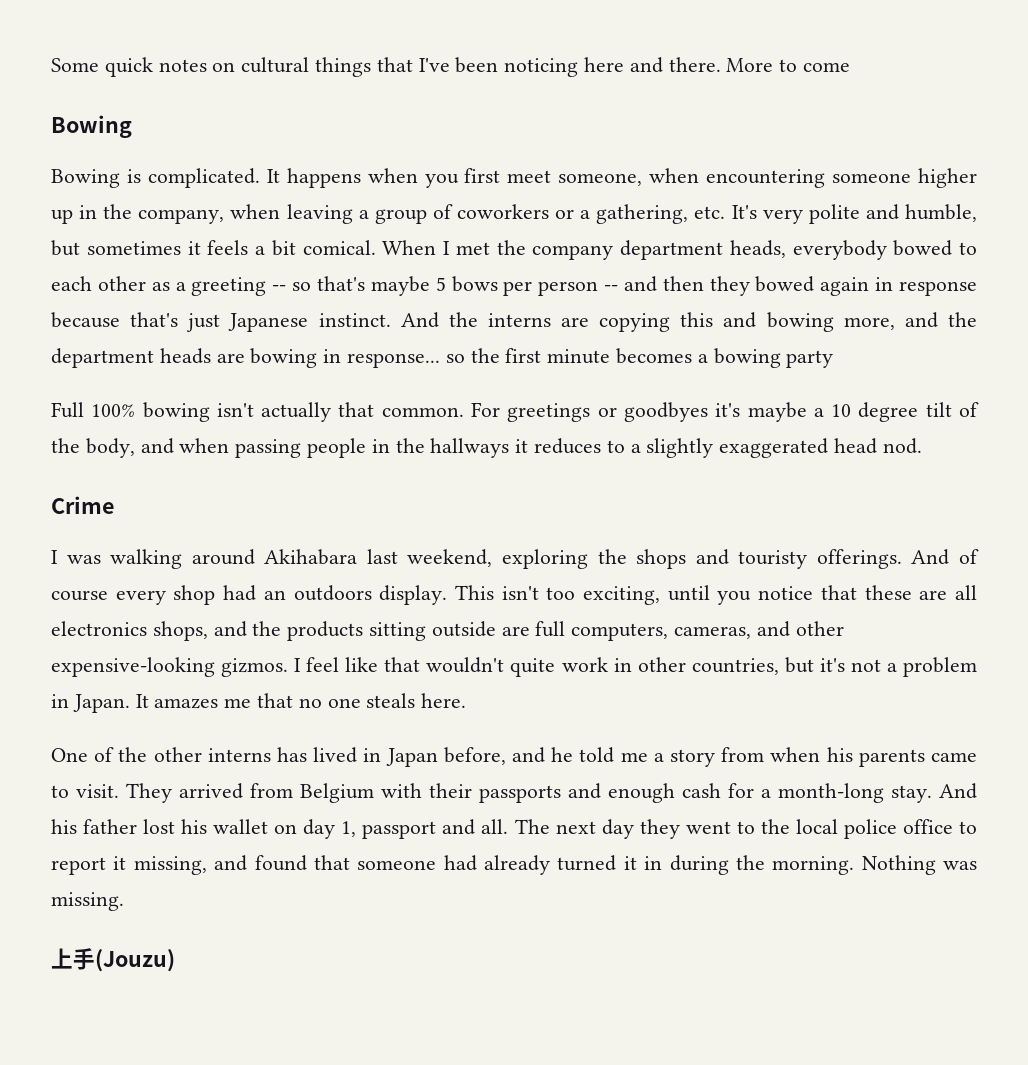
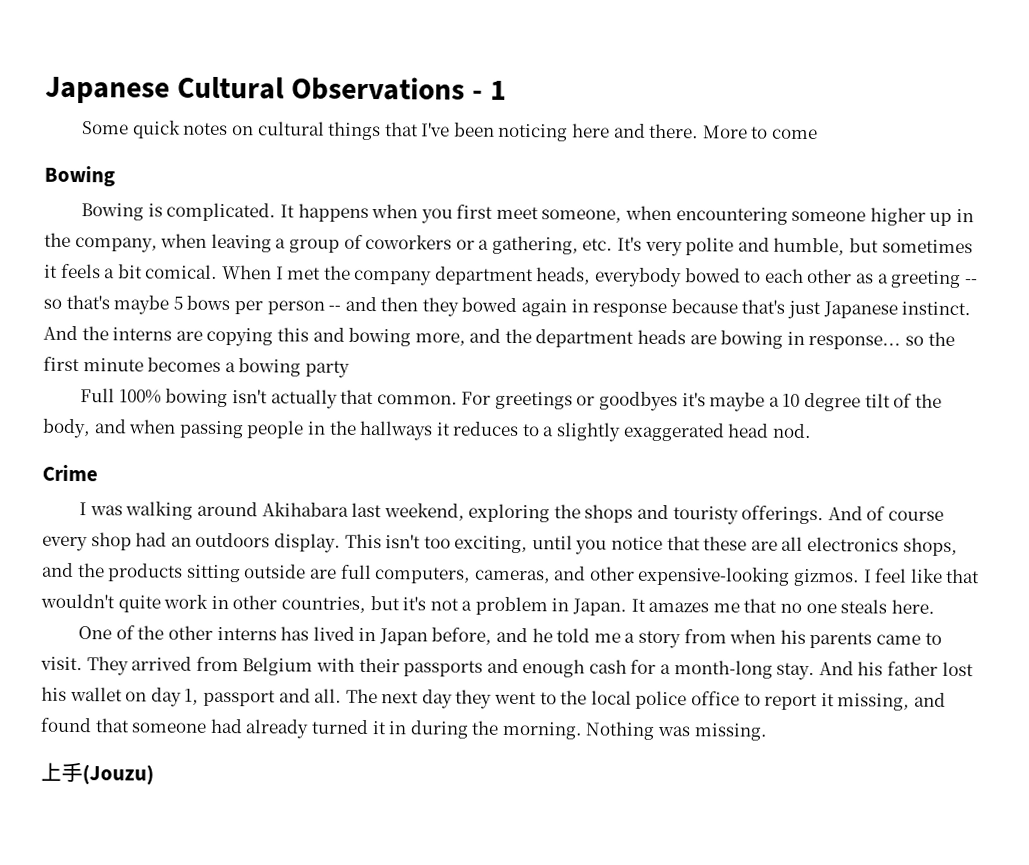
+ Japanese Cultural Observations - 1

